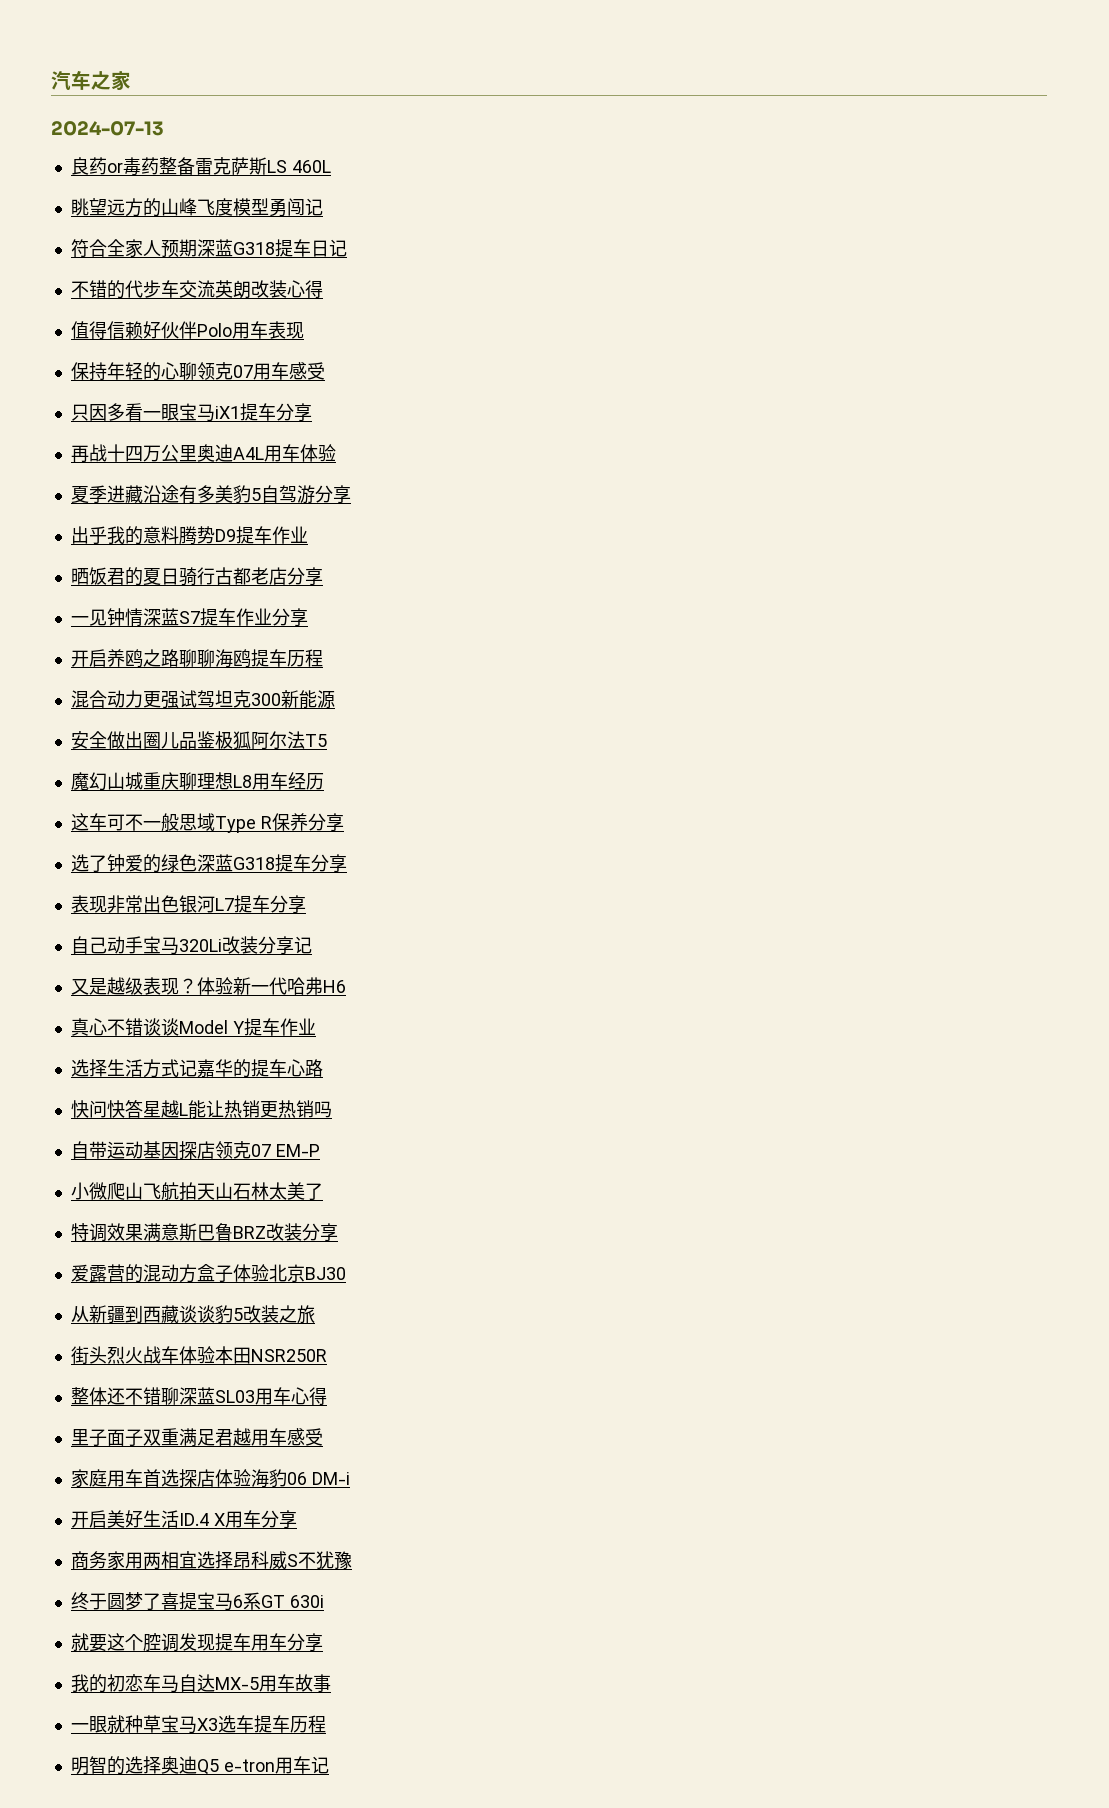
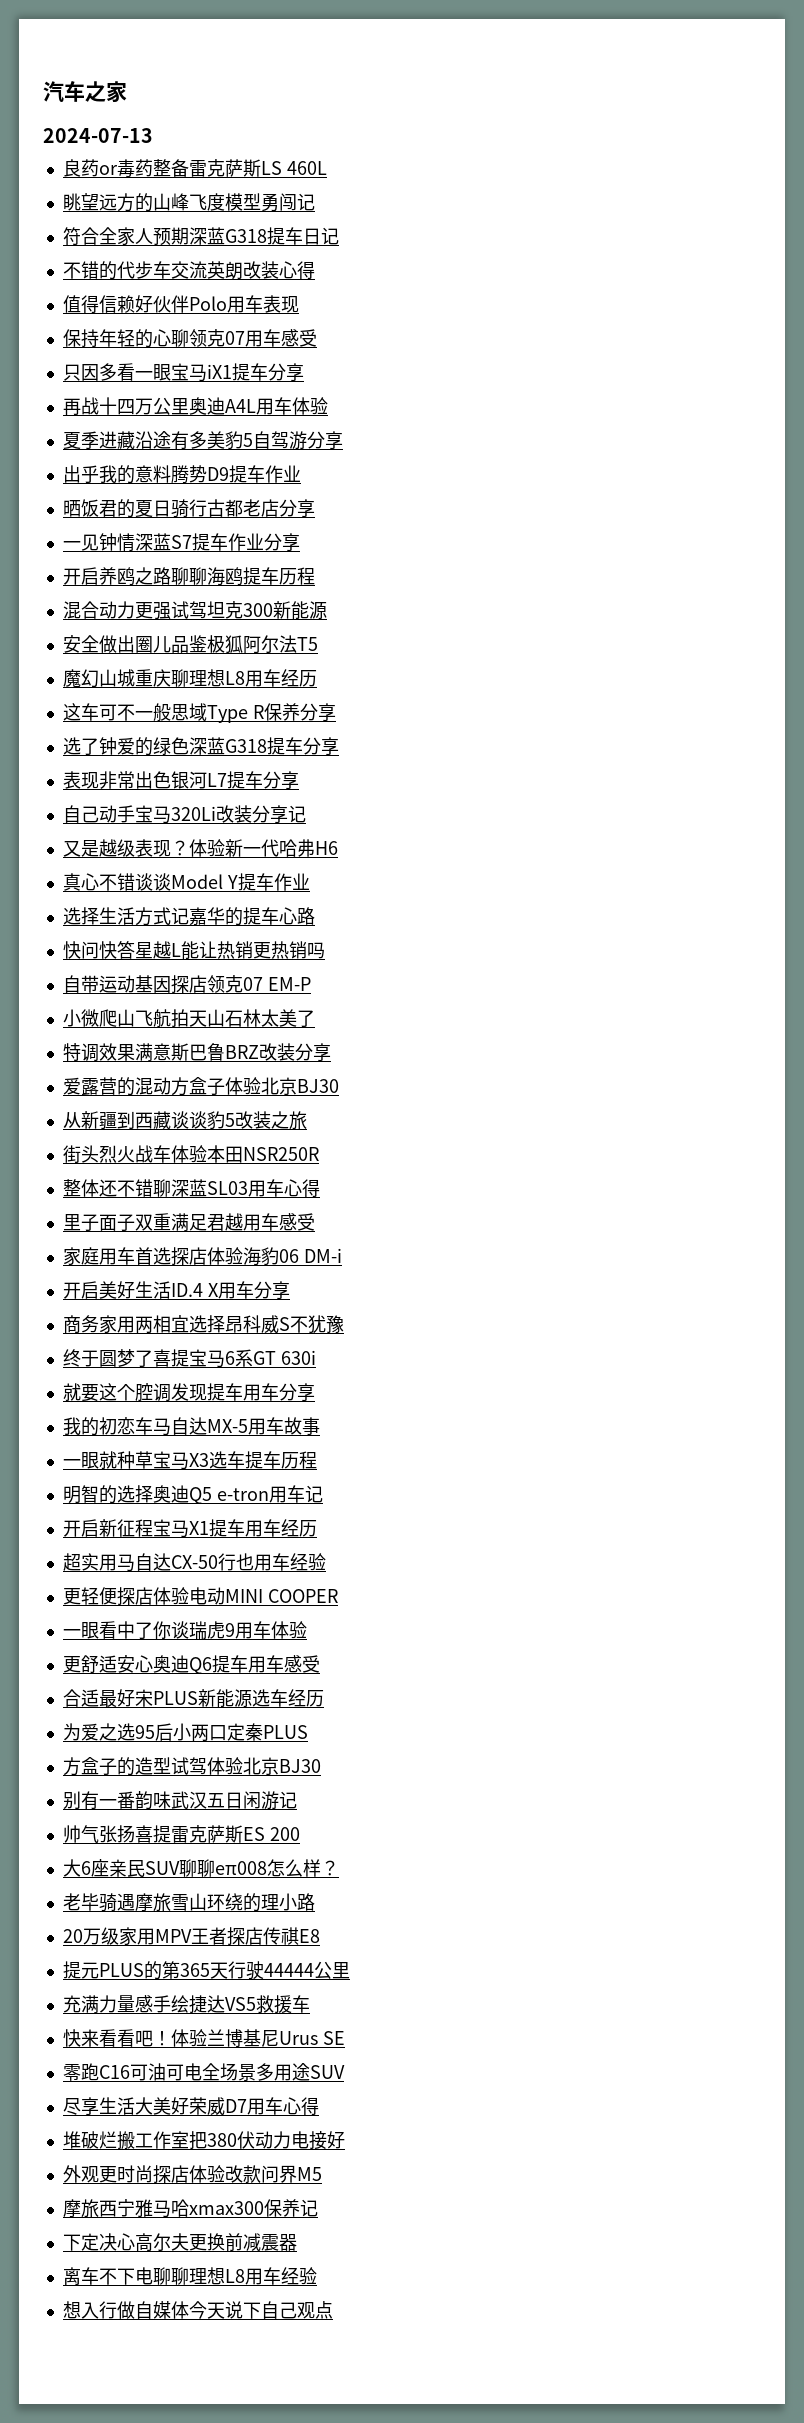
+ 开启新征程宝马X1提车用车经历
+ 超实用马自达CX-50行也用车经验
+ 更轻便探店体验电动MINI COOPER
+ 一眼看中了你谈瑞虎9用车体验
+ 更舒适安心奥迪Q6提车用车感受
+ 合适最好宋PLUS新能源选车经历
+ 为爱之选95后小两口定秦PLUS
+ 方盒子的造型试驾体验北京BJ30
+ 别有一番韵味武汉五日闲游记
+ 帅气张扬喜提雷克萨斯ES 200
+ 大6座亲民SUV聊聊eπ008怎么样？
+ 老毕骑遇摩旅雪山环绕的理小路
+ 20万级家用MPV王者探店传祺E8
+ 提元PLUS的第365天行驶44444公里
+ 充满力量感手绘捷达VS5救援车
+ 快来看看吧！体验兰博基尼Urus SE
+ 零跑C16可油可电全场景多用途SUV
+ 尽享生活大美好荣威D7用车心得
+ 堆破烂搬工作室把380伏动力电接好
+ 外观更时尚探店体验改款问界M5
+ 摩旅西宁雅马哈xmax300保养记
+ 下定决心高尔夫更换前减震器
+ 离车不下电聊聊理想L8用车经验
+ 想入行做自媒体今天说下自己观点

